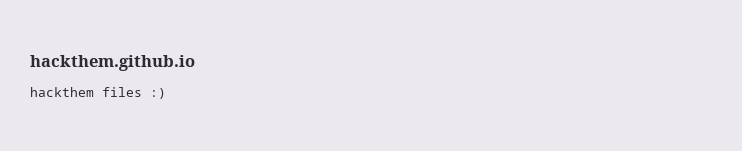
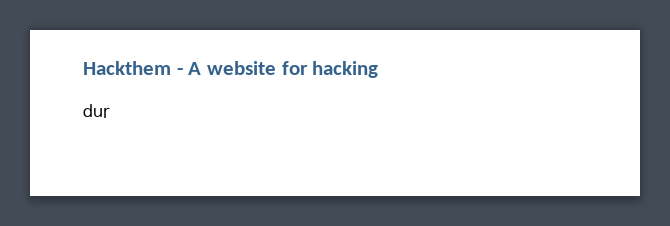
- hackthem.github.io
- hackthem files :)
+ Hackthem - A website for hacking
+ dur

